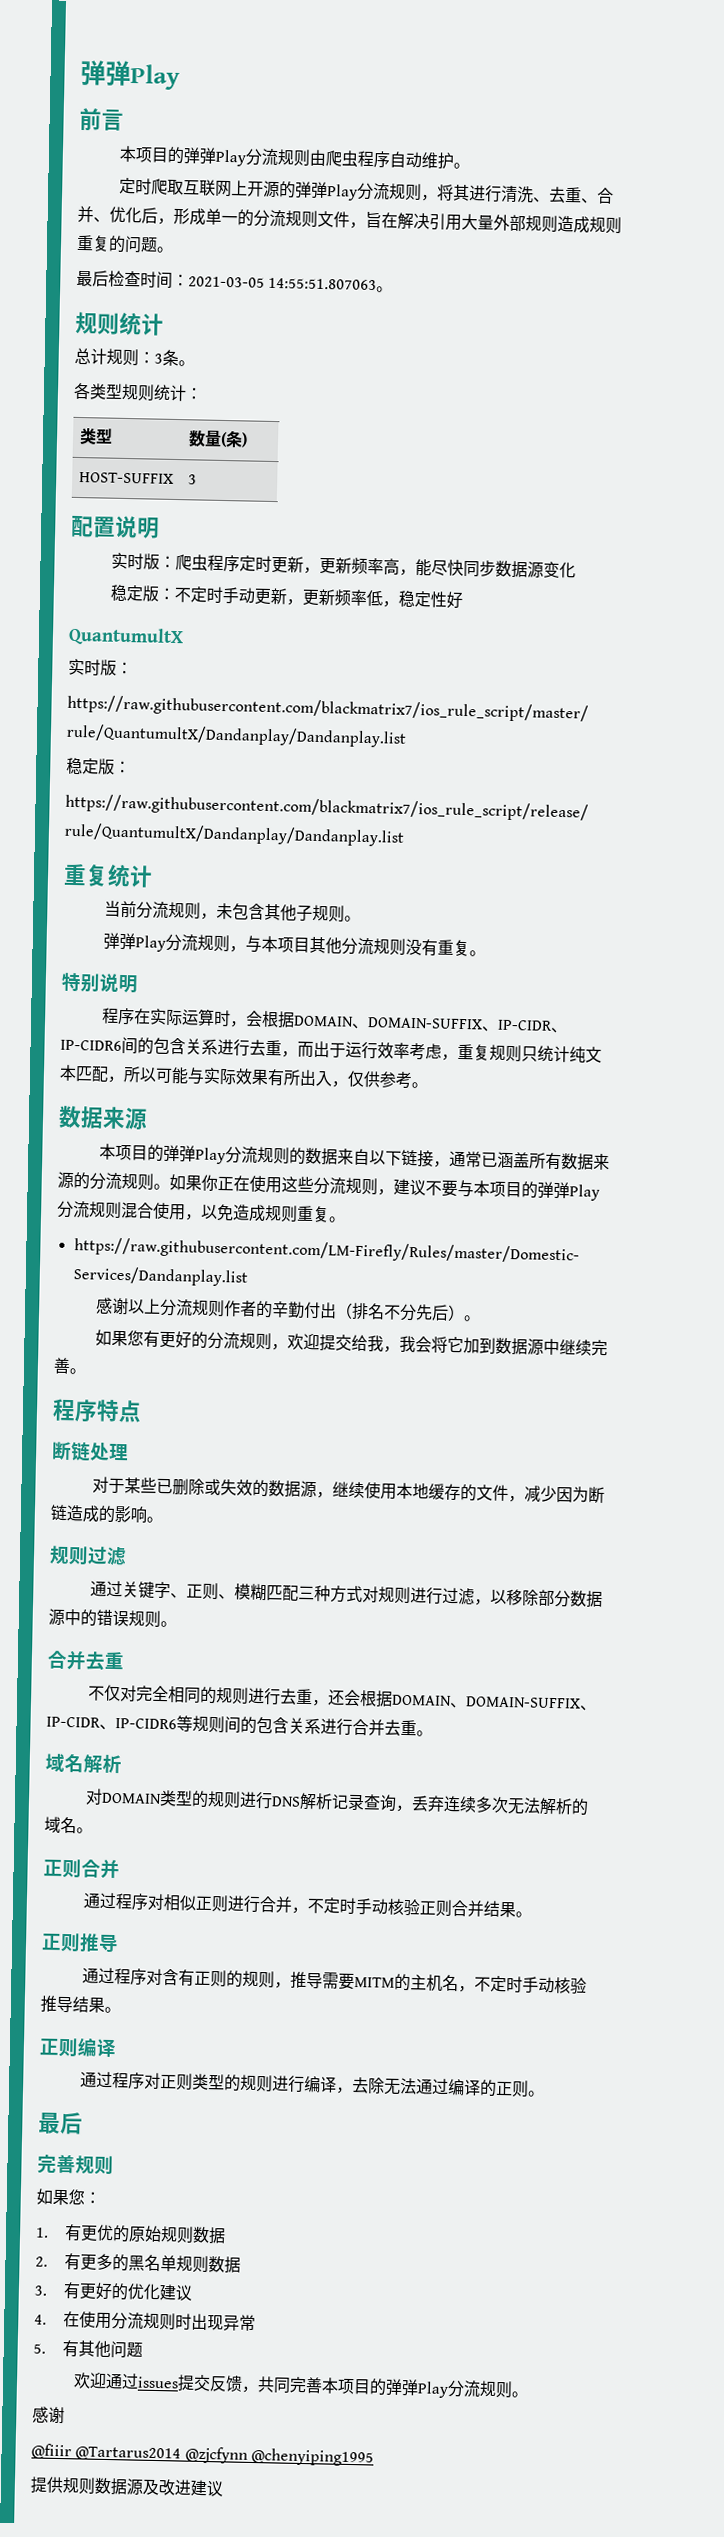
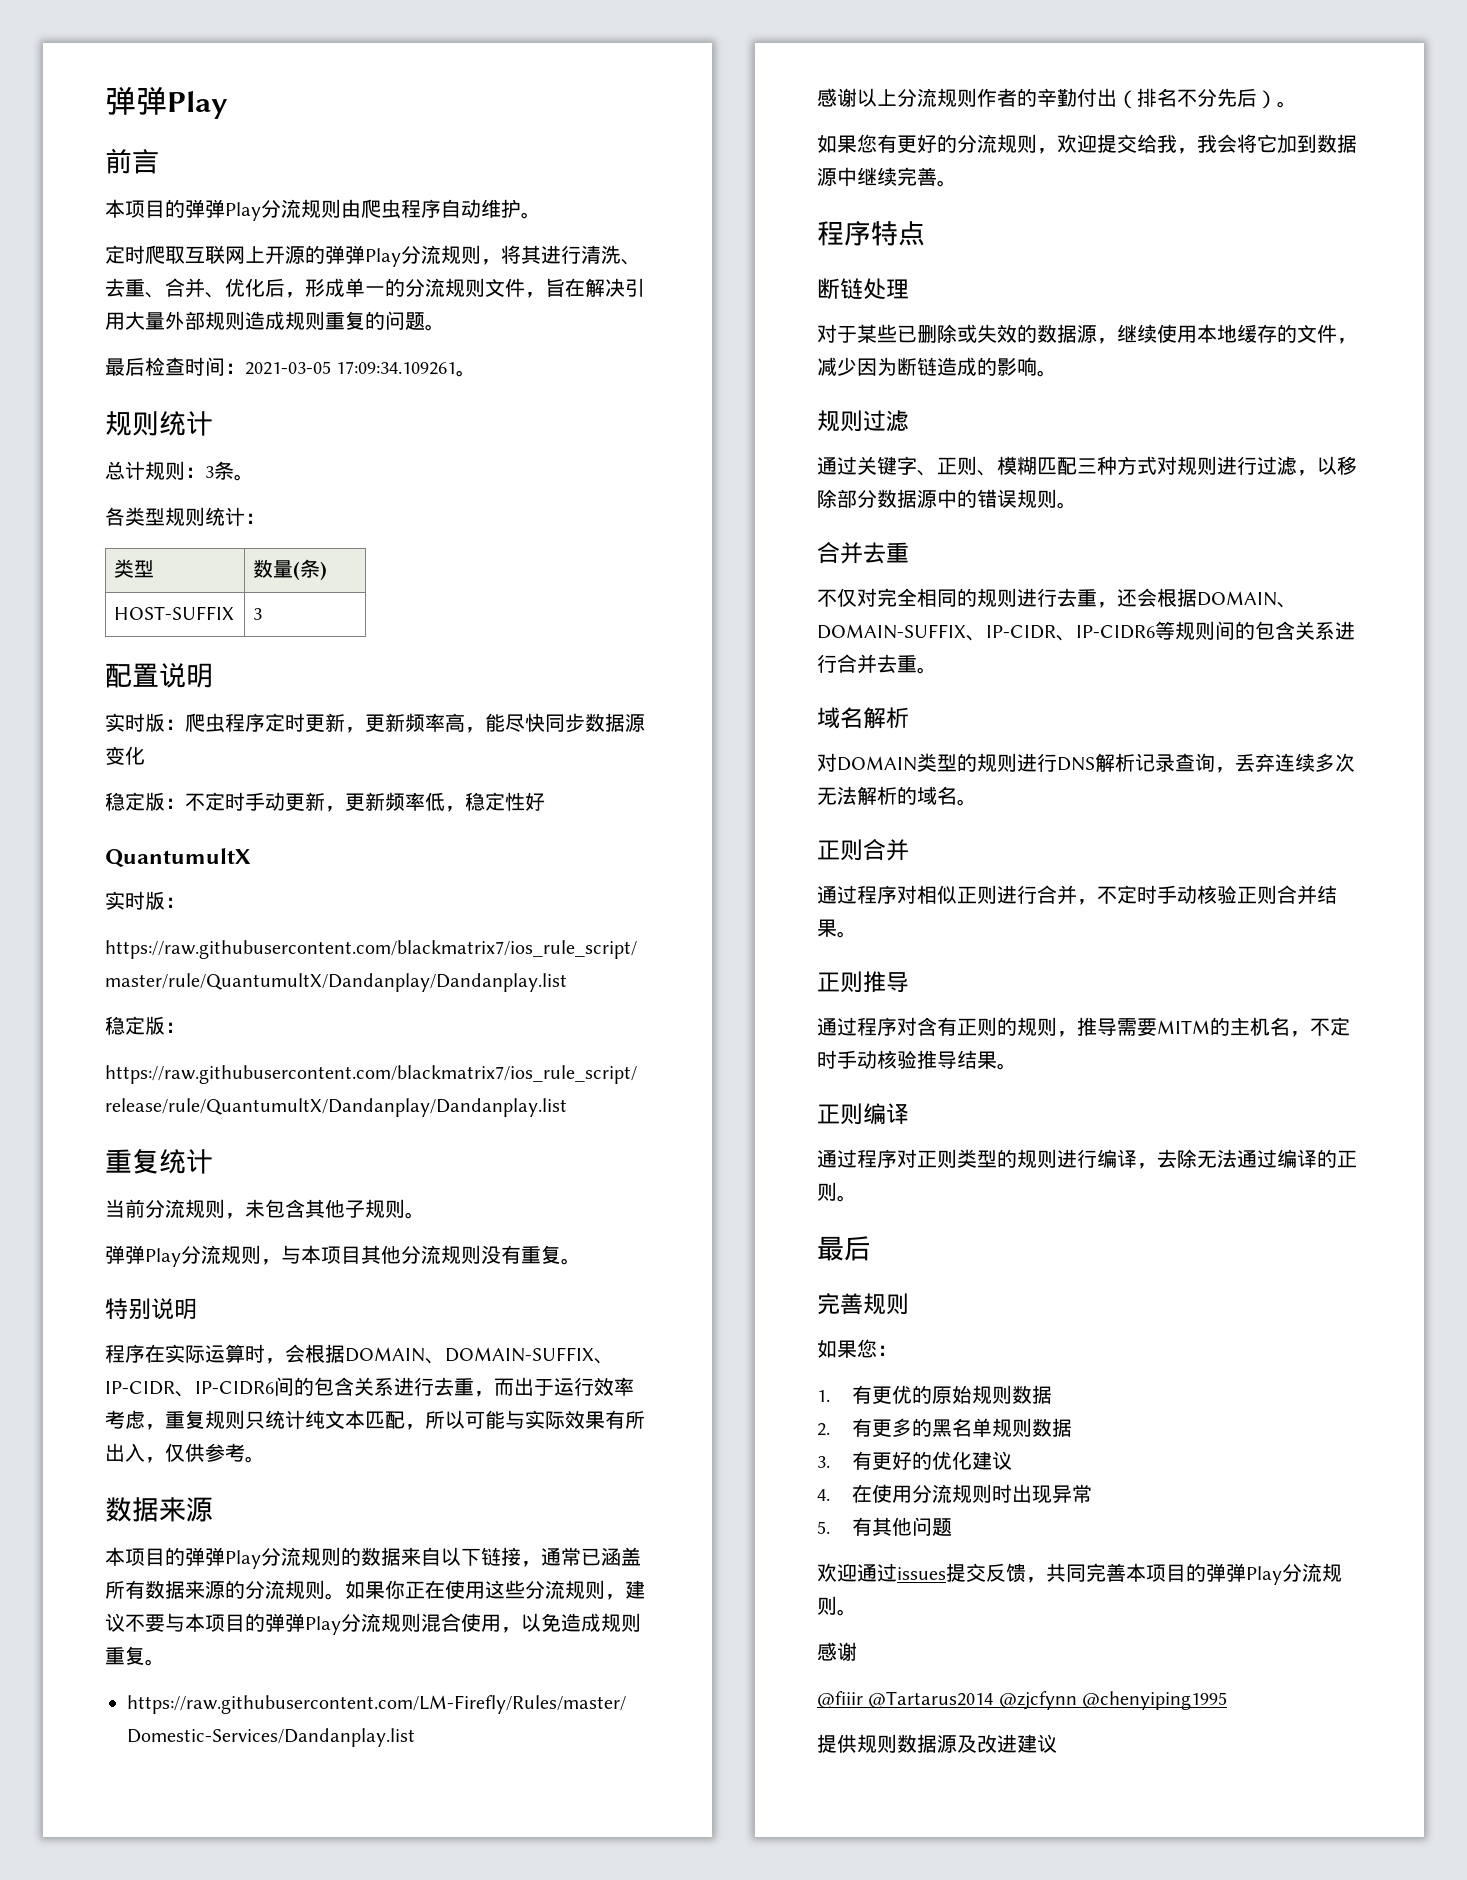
- 最后检查时间：2021-03-05 14:55:51.807063。
+ 最后检查时间：2021-03-05 17:09:34.109261。

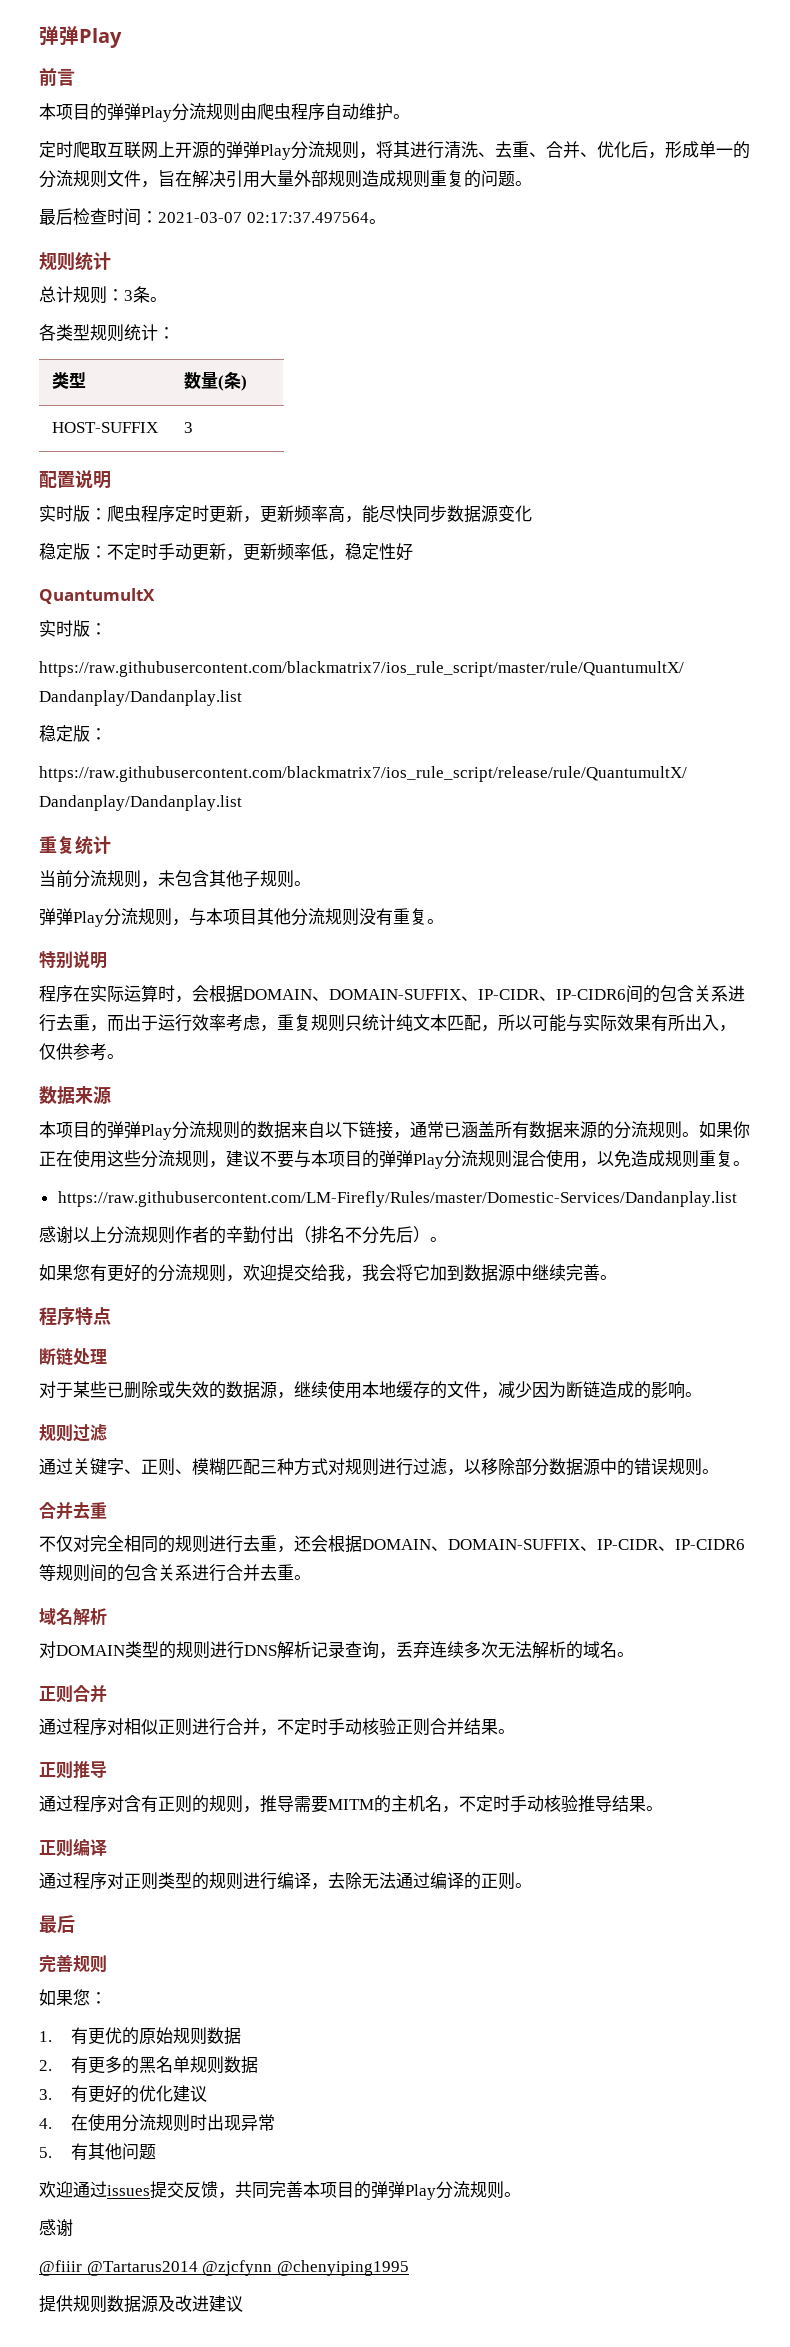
- 最后检查时间：2021-03-05 17:09:34.109261。
+ 最后检查时间：2021-03-07 02:17:37.497564。

